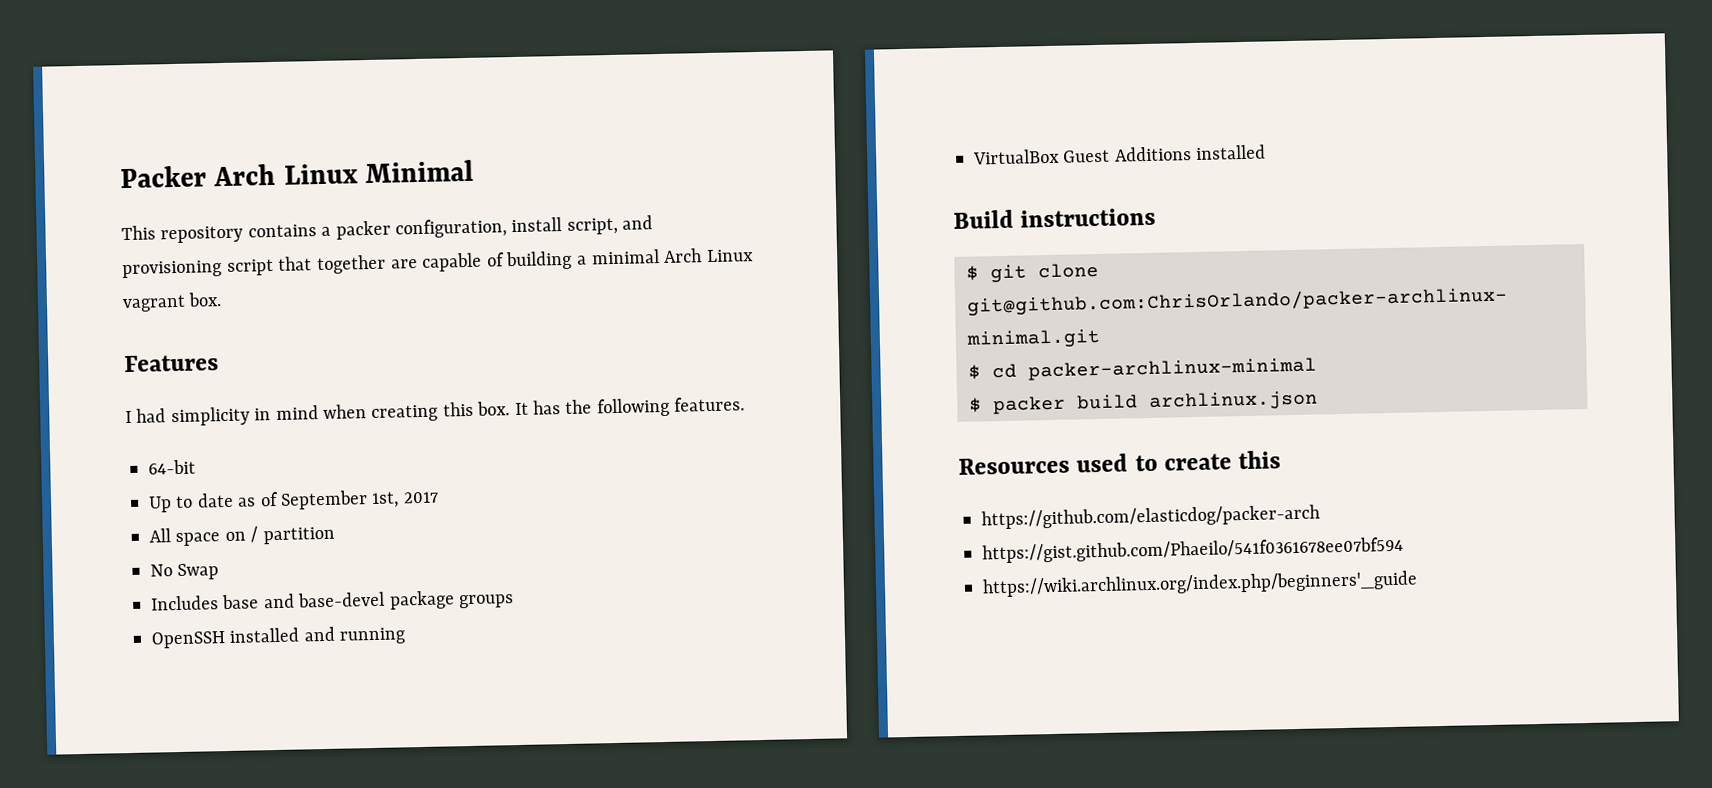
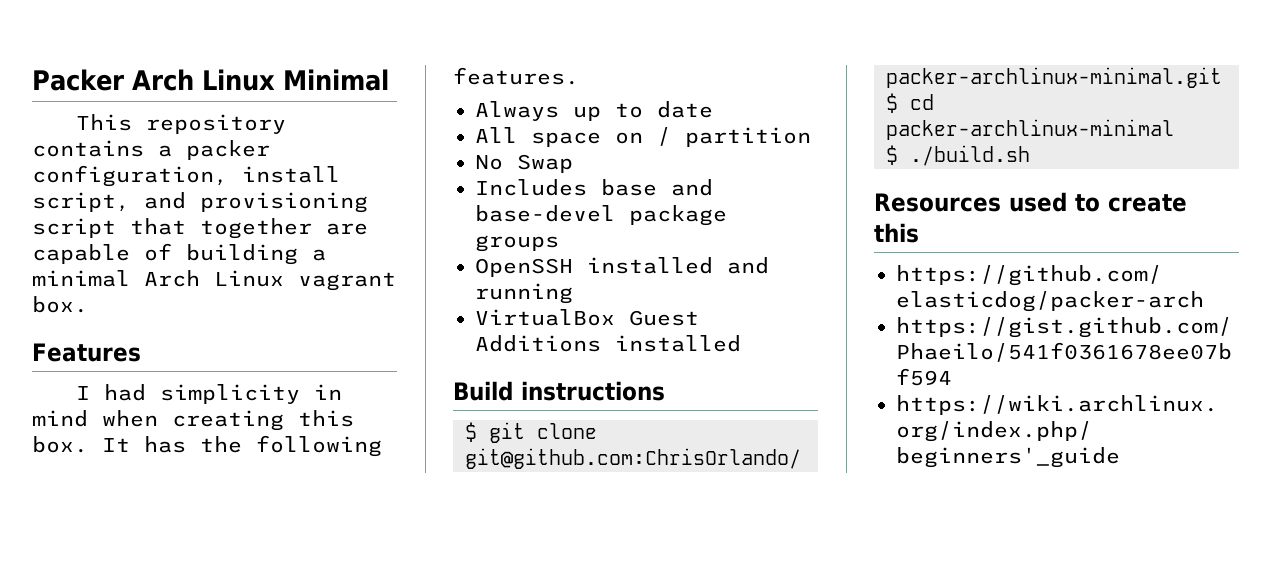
- 64-bit
- Up to date as of September 1st, 2017
+ Always up to date
- $ packer build archlinux.json
+ $ ./build.sh

